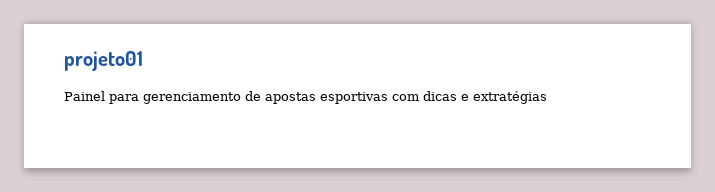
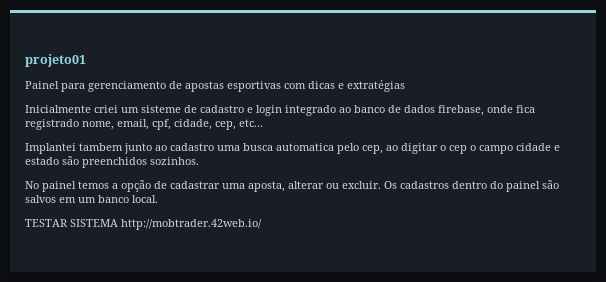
+ Inicialmente criei um sisteme de cadastro e login integrado ao banco de dados firebase, onde fica registrado nome, email, cpf, cidade, cep, etc...
+ Implantei tambem junto ao cadastro uma busca automatica pelo cep, ao digitar o cep o campo cidade e estado são preenchidos sozinhos.
+ No painel temos a opção de cadastrar uma aposta, alterar ou excluir. Os cadastros dentro do painel são salvos em um banco local.
+ TESTAR SISTEMA http://mobtrader.42web.io/

